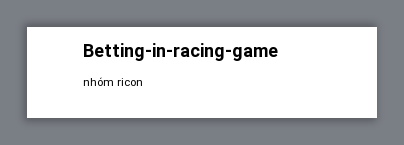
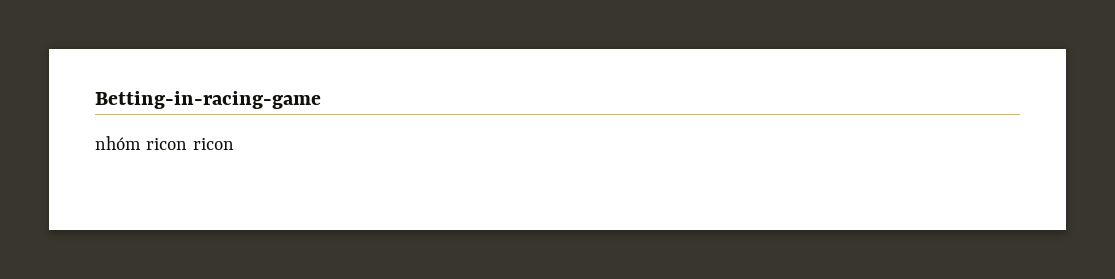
- nhóm ricon
+ nhóm ricon ricon

